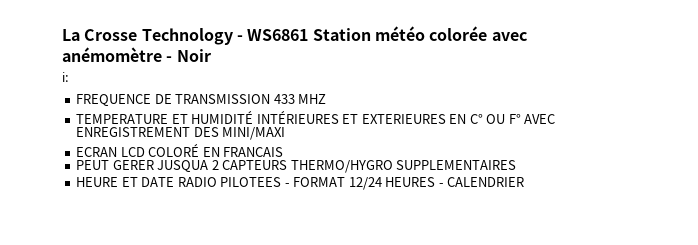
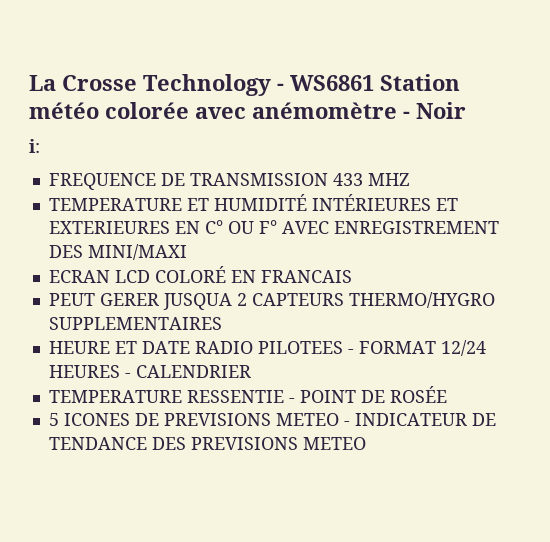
+ TEMPERATURE RESSENTIE - POINT DE ROSÉE
+ 5 ICONES DE PREVISIONS METEO - INDICATEUR DE TENDANCE DES PREVISIONS METEO

